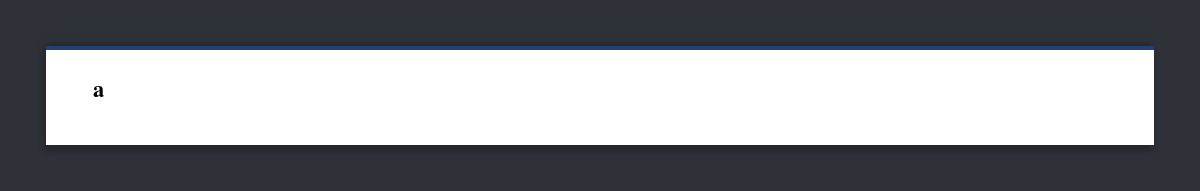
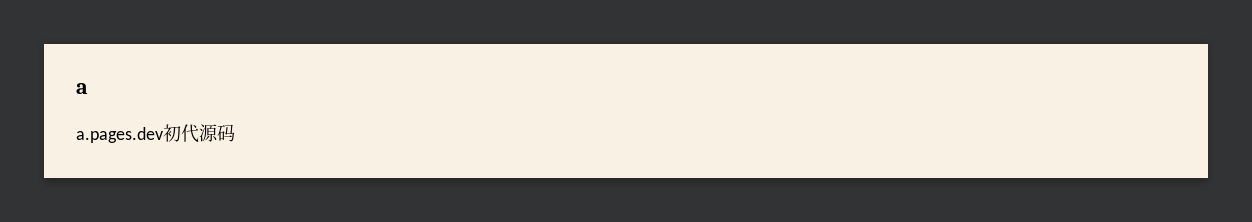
+ a.pages.dev初代源码

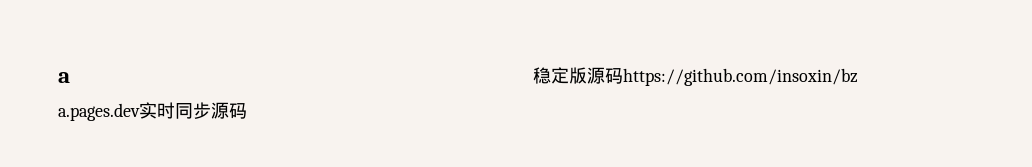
- a.pages.dev初代源码
+ a.pages.dev实时同步源码
+ 稳定版源码https://github.com/insoxin/bz

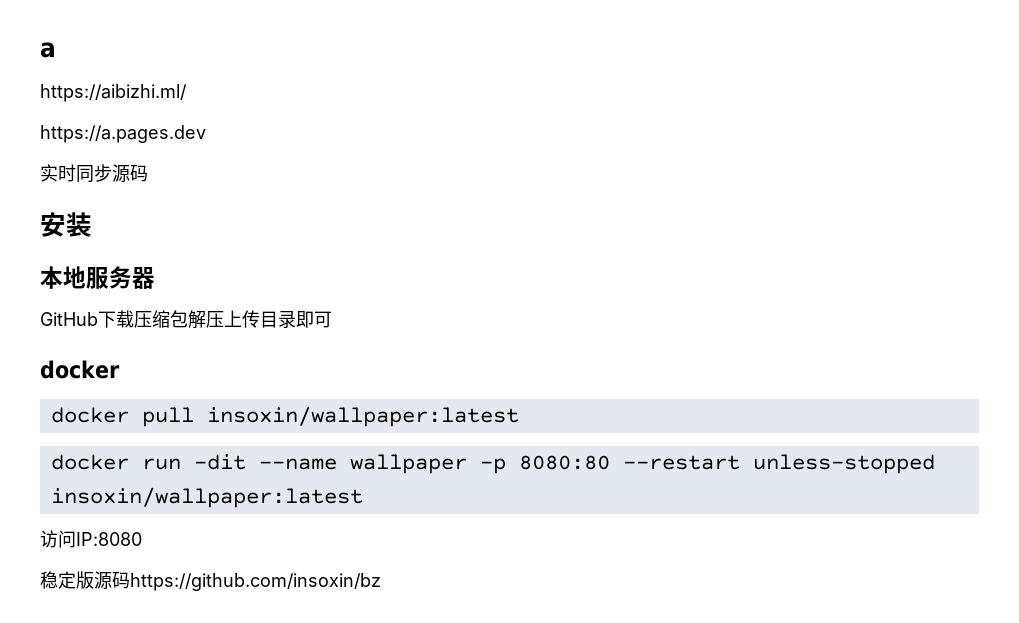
- a.pages.dev实时同步源码
+ https://aibizhi.ml/
+ https://a.pages.dev
+ 实时同步源码
+ 安装
+ 本地服务器
+ GitHub下载压缩包解压上传目录即可
+ docker
+ docker pull insoxin/wallpaper:latest
+ docker run -dit --name wallpaper -p 8080:80 --restart unless-stopped insoxin/wallpaper:latest
+ 访问IP:8080

